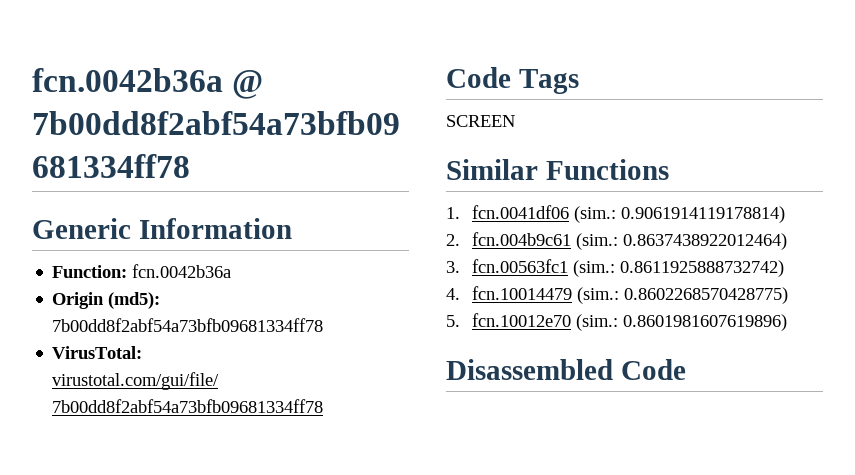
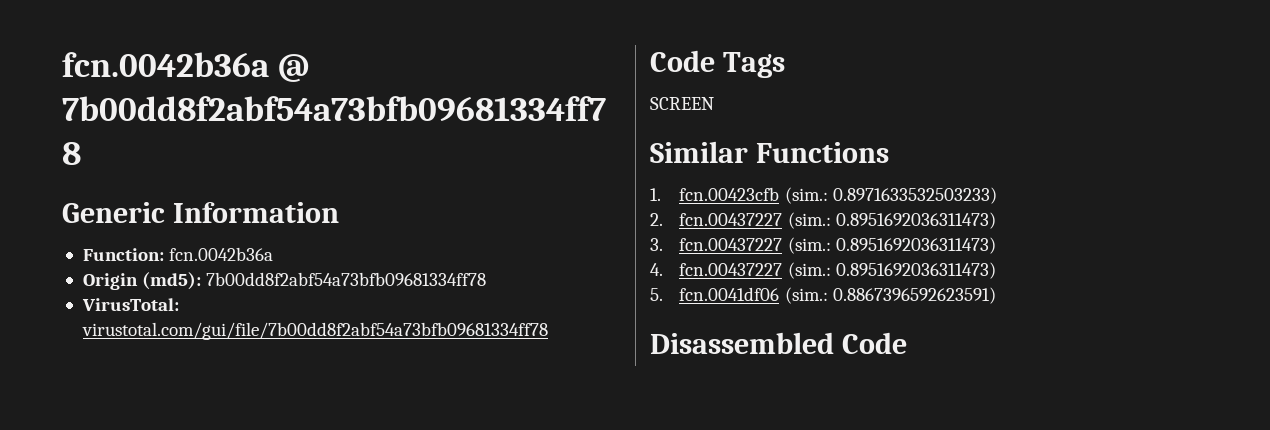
- 1. fcn.0041df06 (sim.: 0.9061914119178814)
- 2. fcn.004b9c61 (sim.: 0.8637438922012464)
- 3. fcn.00563fc1 (sim.: 0.8611925888732742)
- 4. fcn.10014479 (sim.: 0.8602268570428775)
- 5. fcn.10012e70 (sim.: 0.8601981607619896)
+ 1. fcn.00423cfb (sim.: 0.8971633532503233)
+ 2. fcn.00437227 (sim.: 0.8951692036311473)
+ 3. fcn.00437227 (sim.: 0.8951692036311473)
+ 4. fcn.00437227 (sim.: 0.8951692036311473)
+ 5. fcn.0041df06 (sim.: 0.8867396592623591)

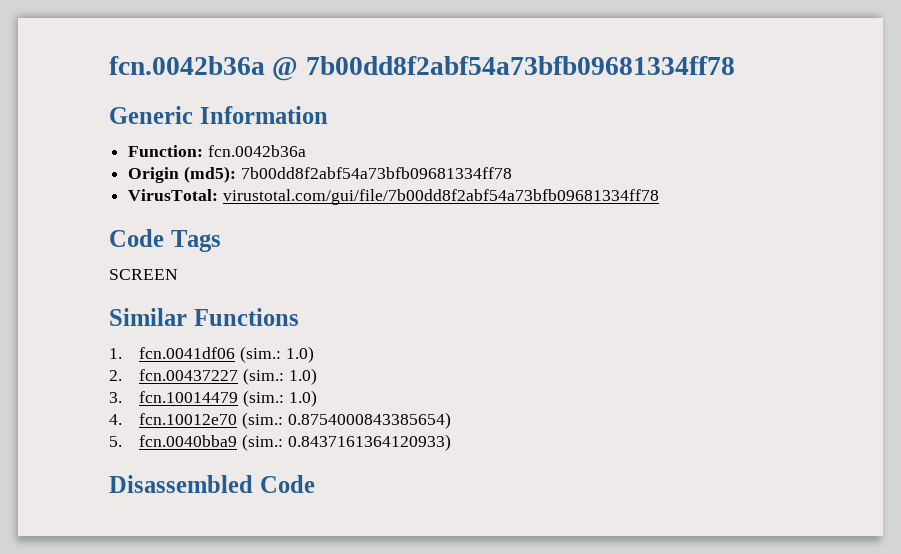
- 1. fcn.00423cfb (sim.: 0.8971633532503233)
+ 1. fcn.0041df06 (sim.: 1.0)
- 2. fcn.00437227 (sim.: 0.8951692036311473)
+ 2. fcn.00437227 (sim.: 1.0)
- 3. fcn.00437227 (sim.: 0.8951692036311473)
- 4. fcn.00437227 (sim.: 0.8951692036311473)
- 5. fcn.0041df06 (sim.: 0.8867396592623591)
+ 3. fcn.10014479 (sim.: 1.0)
+ 4. fcn.10012e70 (sim.: 0.8754000843385654)
+ 5. fcn.0040bba9 (sim.: 0.8437161364120933)

